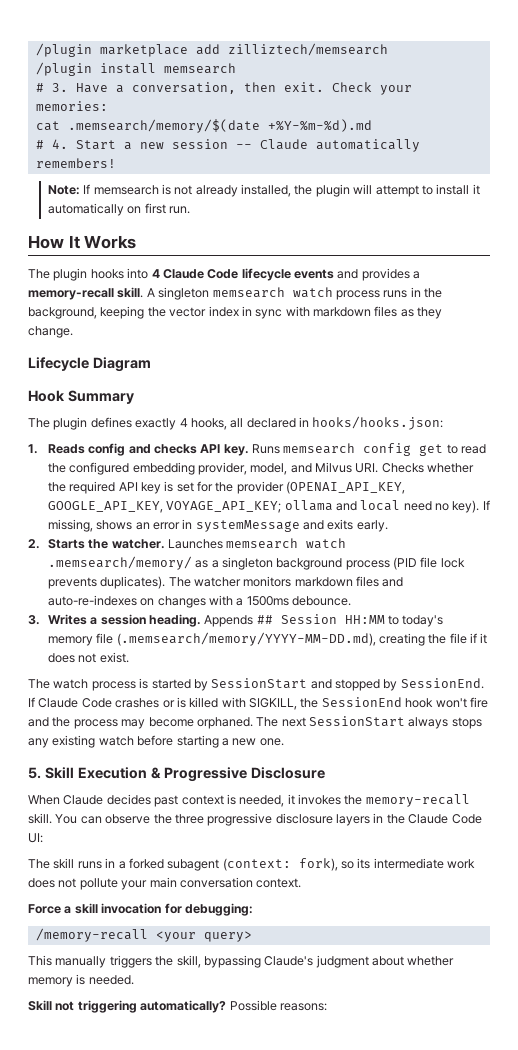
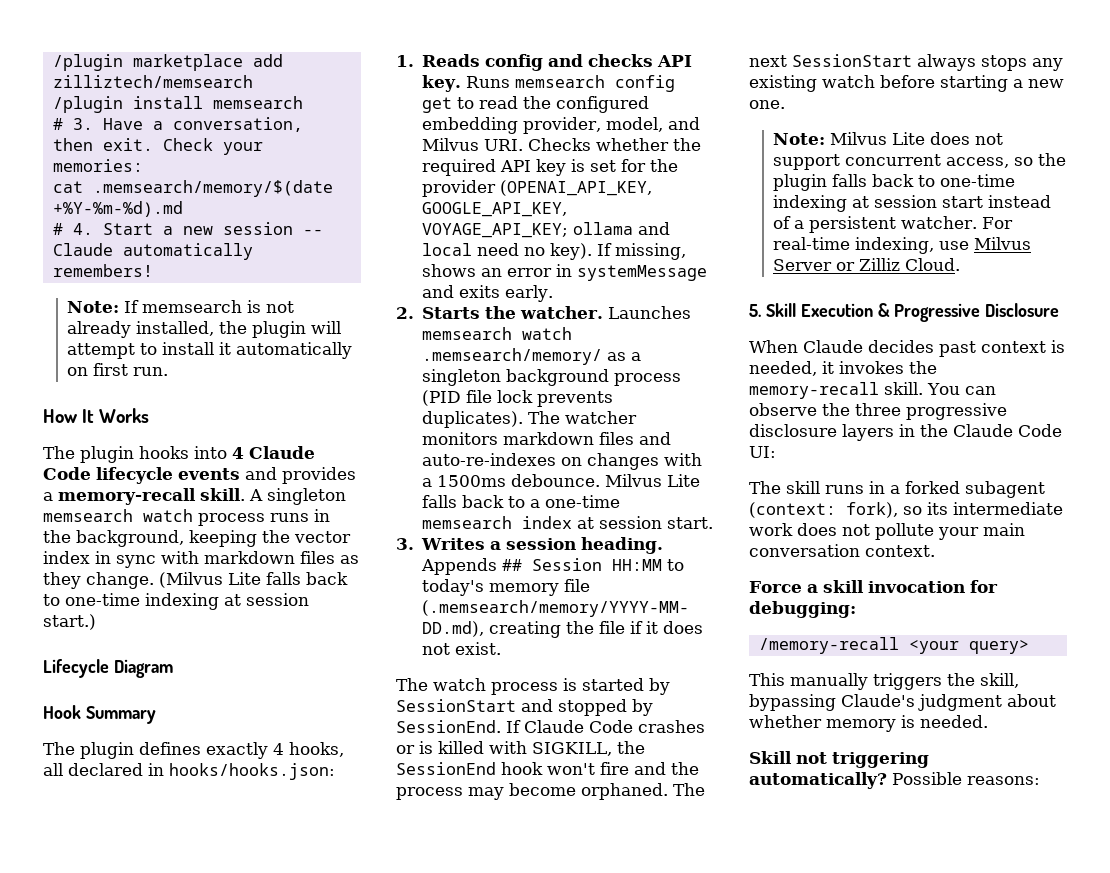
+ (Milvus Lite falls back to one-time indexing at session start.)
+ Milvus Lite falls back to a one-time memsearch index at session start.
+ Note: Milvus Lite does not support concurrent access, so the plugin falls back to one-time indexing at session start instead of a persistent watcher. For real-time indexing, use Milvus Server or Zilliz Cloud.

